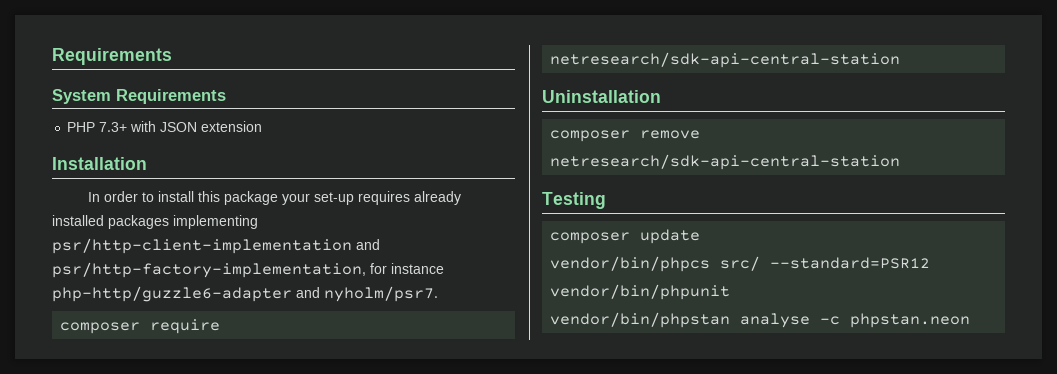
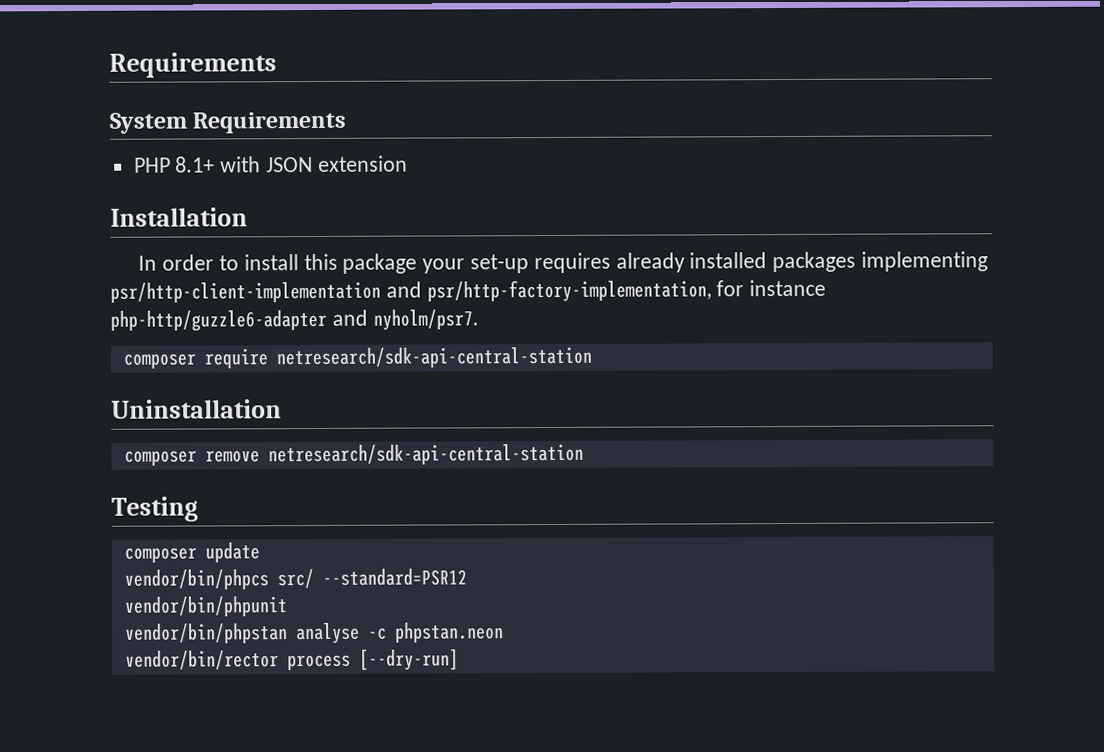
- PHP 7.3+ with JSON extension
+ PHP 8.1+ with JSON extension
+ vendor/bin/rector process [--dry-run]

